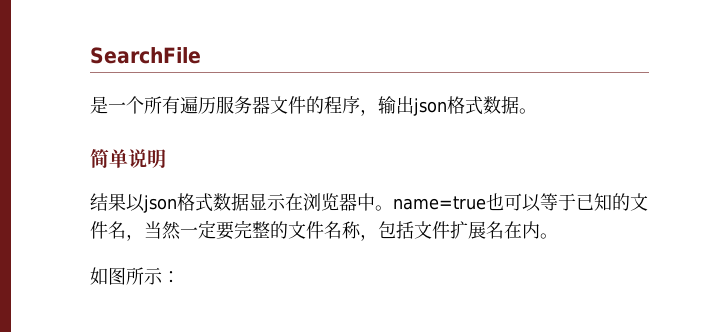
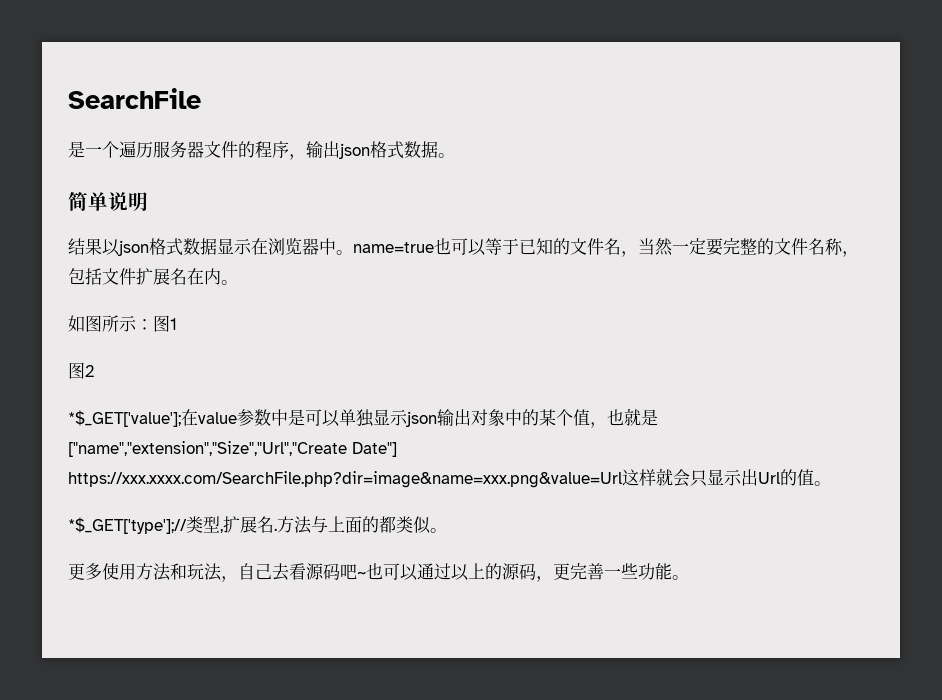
- 是一个所有遍历服务器文件的程序，输出json格式数据。
+ 是一个遍历服务器文件的程序，输出json格式数据。
- 如图所示：
+ 如图所示：图1
+ 图2
+ *$_GET['value'];在value参数中是可以单独显示json输出对象中的某个值，也就是["name","extension","Size","Url","Create Date"] https://xxx.xxxx.com/SearchFile.php?dir=image&name=xxx.png&value=Url这样就会只显示出Url的值。
+ *$_GET['type'];//类型,扩展名.方法与上面的都类似。
+ 更多使用方法和玩法，自己去看源码吧~也可以通过以上的源码，更完善一些功能。

